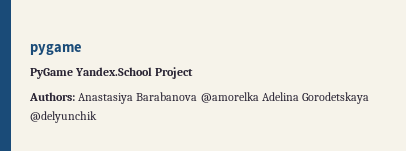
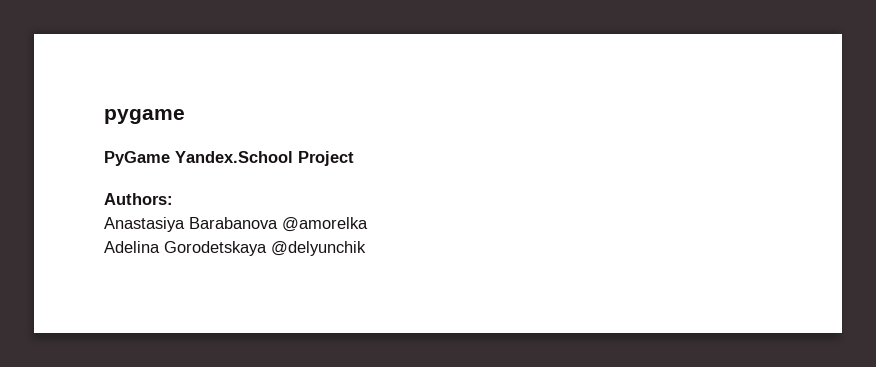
- Authors: Anastasiya Barabanova @amorelka Adelina Gorodetskaya @delyunchik
+ Authors:
+ Anastasiya Barabanova @amorelka
+ Adelina Gorodetskaya @delyunchik

